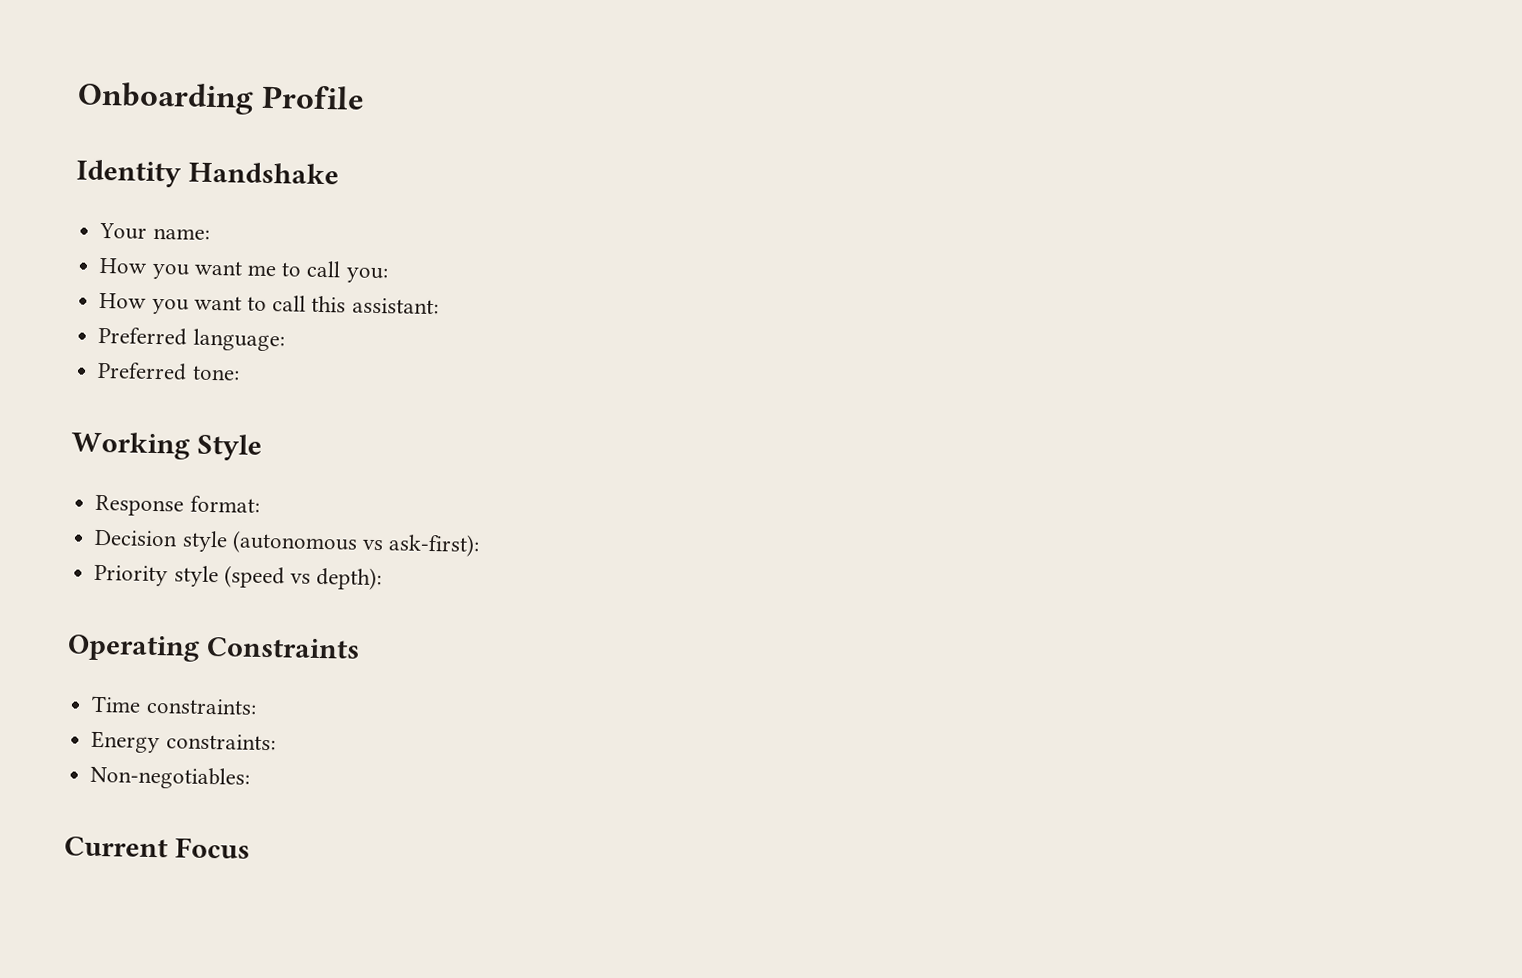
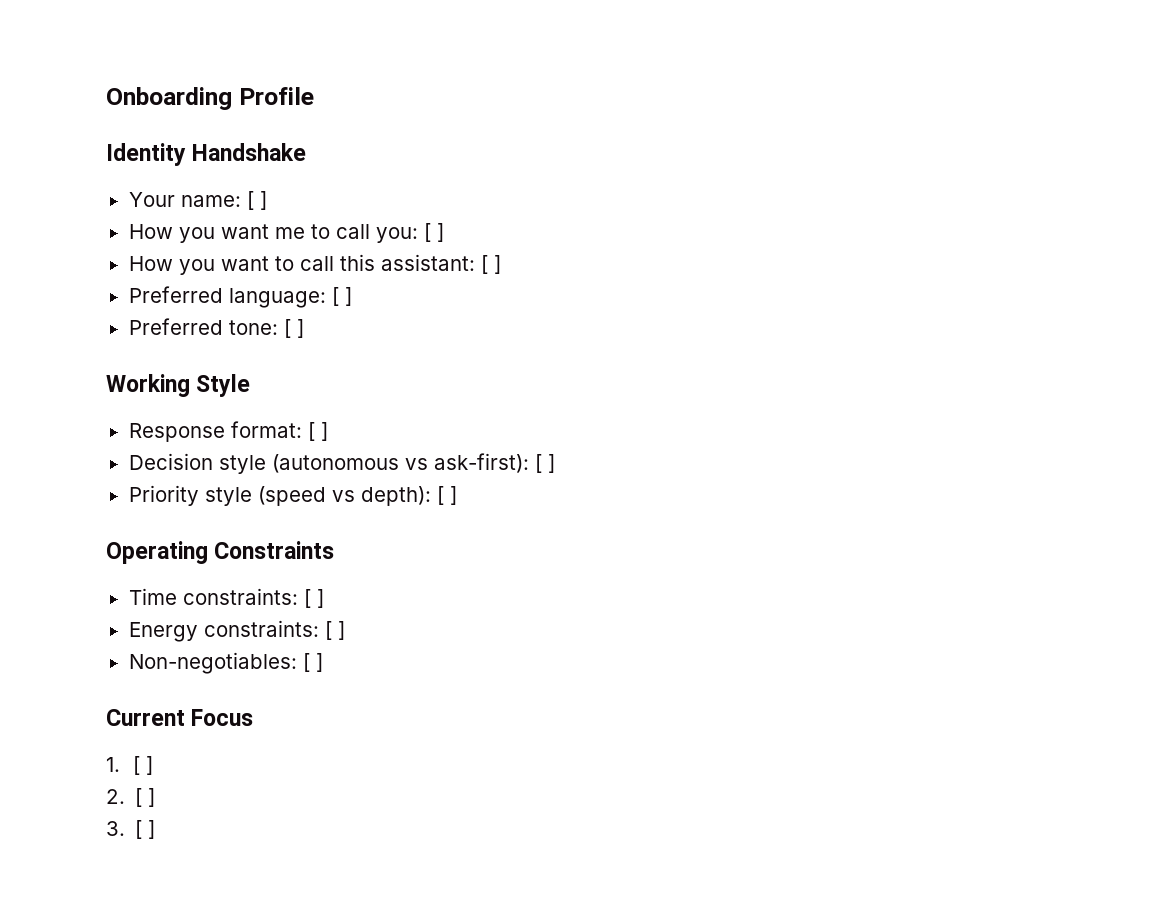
- Your name:
+ Your name: [ ]
- How you want me to call you:
+ How you want me to call you: [ ]
- How you want to call this assistant:
+ How you want to call this assistant: [ ]
- Preferred language:
+ Preferred language: [ ]
- Preferred tone:
+ Preferred tone: [ ]
- Response format:
+ Response format: [ ]
- Decision style (autonomous vs ask-first):
+ Decision style (autonomous vs ask-first): [ ]
- Priority style (speed vs depth):
+ Priority style (speed vs depth): [ ]
- Time constraints:
+ Time constraints: [ ]
- Energy constraints:
+ Energy constraints: [ ]
- Non-negotiables:
+ Non-negotiables: [ ]
+ 1. [ ]
+ 2. [ ]
+ 3. [ ]

